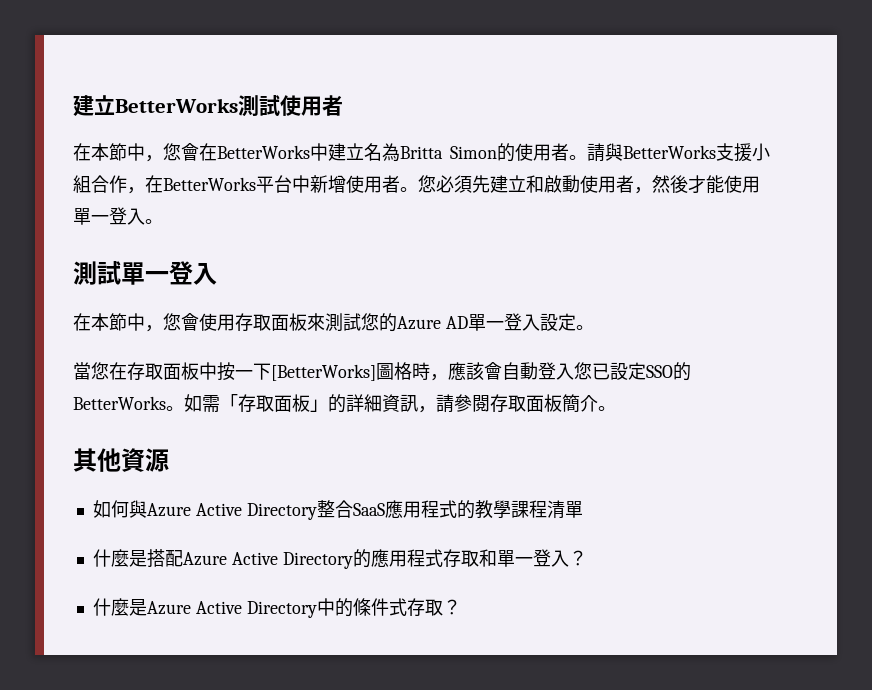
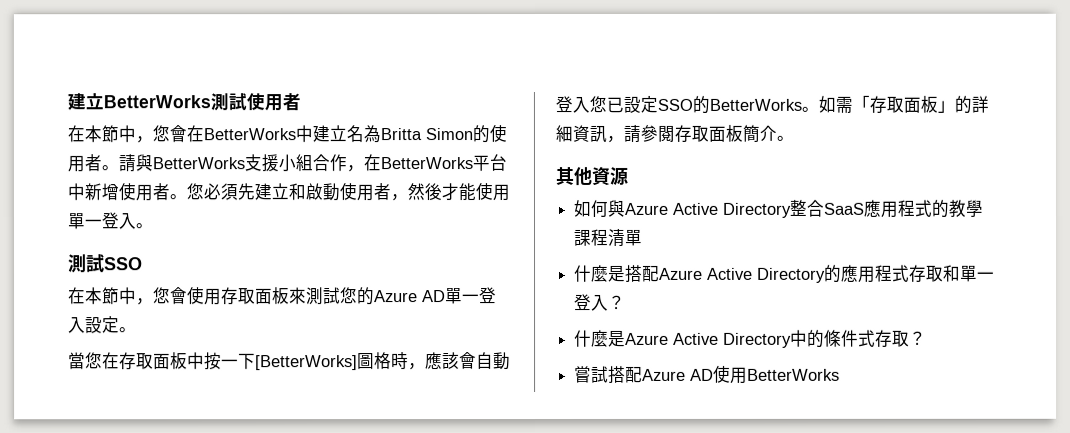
- 測試單一登入
+ 測試SSO
+ 嘗試搭配Azure AD使用BetterWorks

